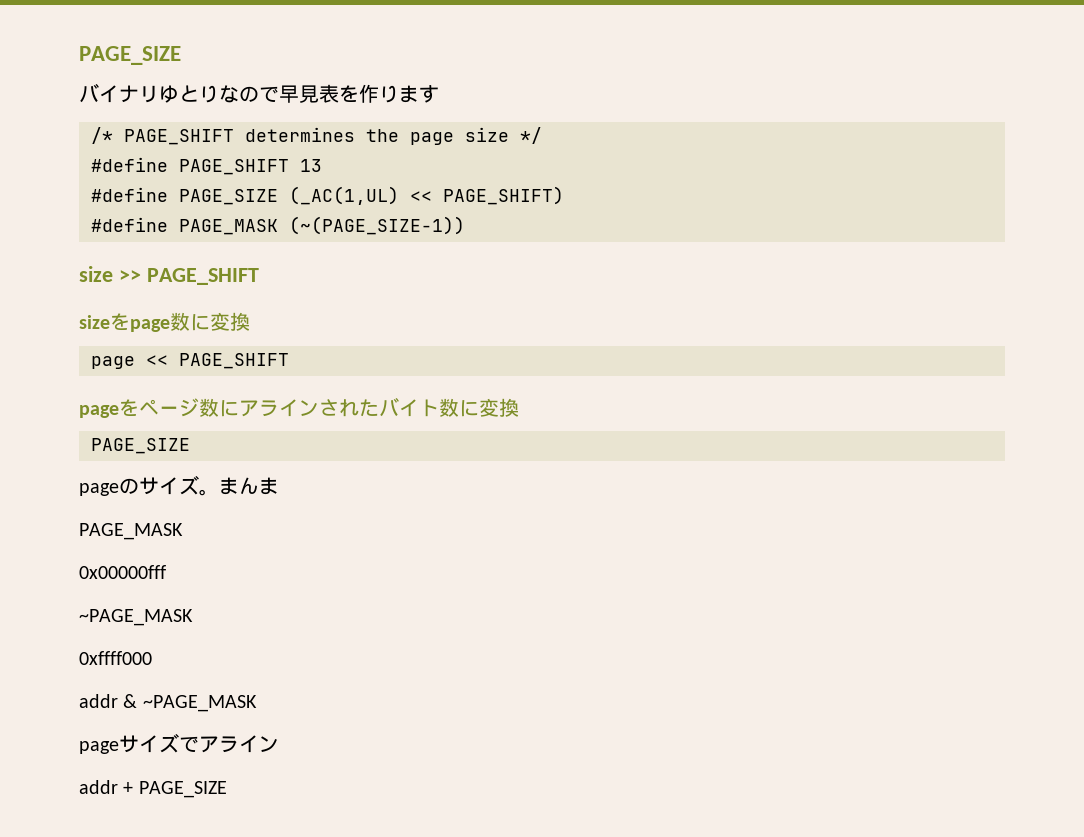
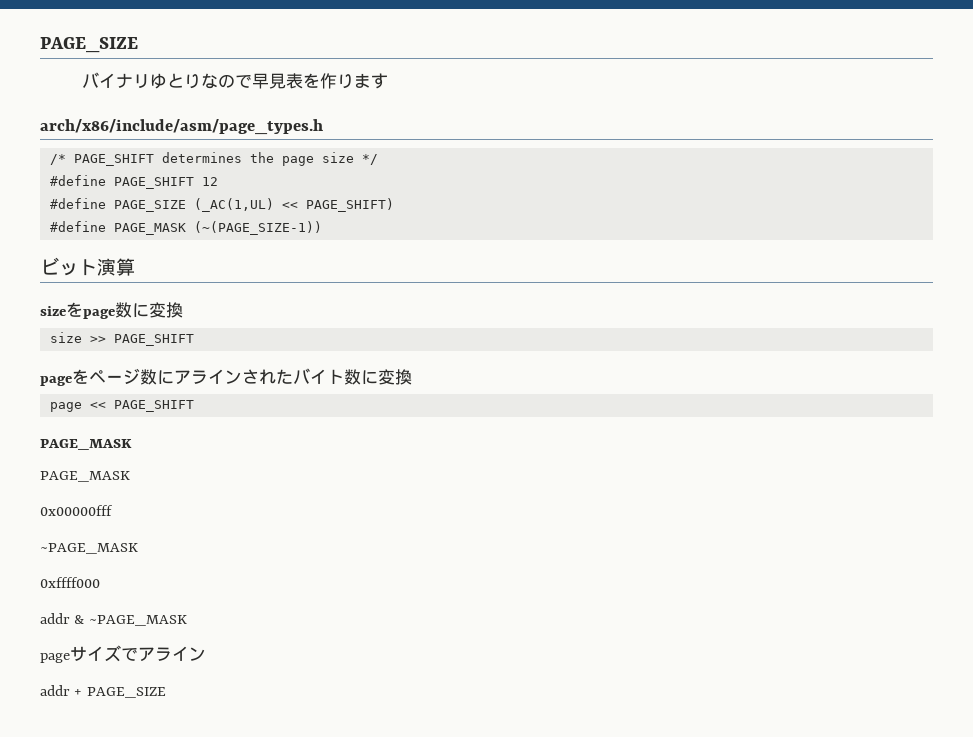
+ arch/x86/include/asm/page_types.h
- #define PAGE_SHIFT 13
+ #define PAGE_SHIFT 12
- size >> PAGE_SHIFT
+ ビット演算
- page << PAGE_SHIFT
+ size >> PAGE_SHIFT
  pageをページ数にアラインされたバイト数に変換
- PAGE_SIZE
- pageのサイズ。まんま
+ page << PAGE_SHIFT
+ PAGE_MASK

